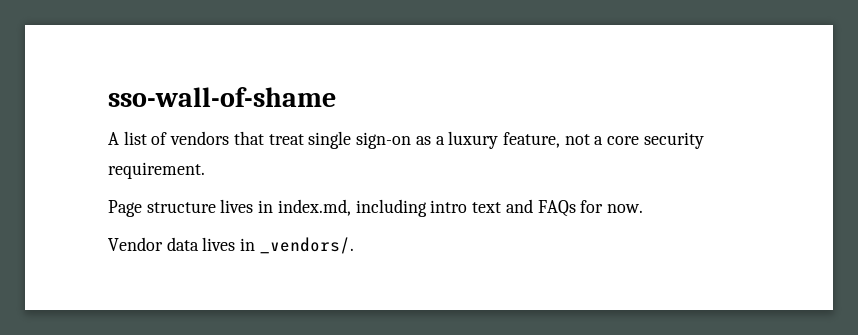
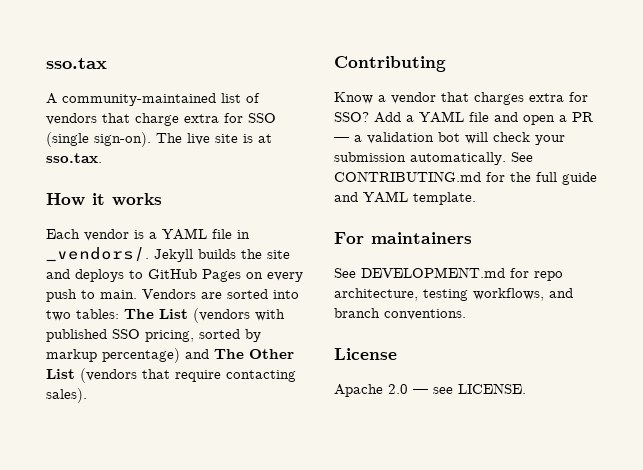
- sso-wall-of-shame
+ sso.tax
- A list of vendors that treat single sign-on as a luxury feature, not a core security requirement.
- Page structure lives in index.md, including intro text and FAQs for now.
- Vendor data lives in _vendors/.
+ A community-maintained list of vendors that charge extra for SSO (single sign-on). The live site is at sso.tax.
+ How it works
+ Each vendor is a YAML file in _vendors/. Jekyll builds the site and deploys to GitHub Pages on every push to main. Vendors are sorted into two tables: The List (vendors with published SSO pricing, sorted by markup percentage) and The Other List (vendors that require contacting sales).
+ Contributing
+ Know a vendor that charges extra for SSO? Add a YAML file and open a PR — a validation bot will check your submission automatically. See CONTRIBUTING.md for the full guide and YAML template.
+ For maintainers
+ See DEVELOPMENT.md for repo architecture, testing workflows, and branch conventions.
+ License
+ Apache 2.0 — see LICENSE.

